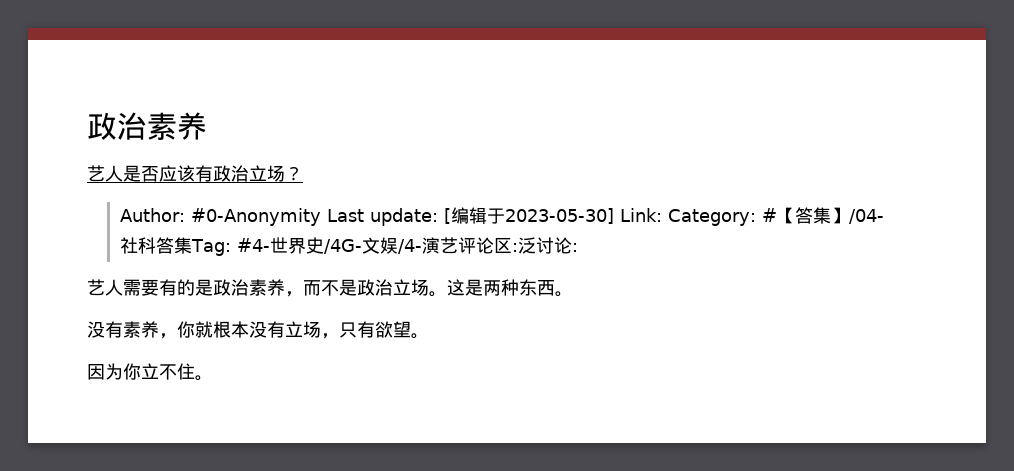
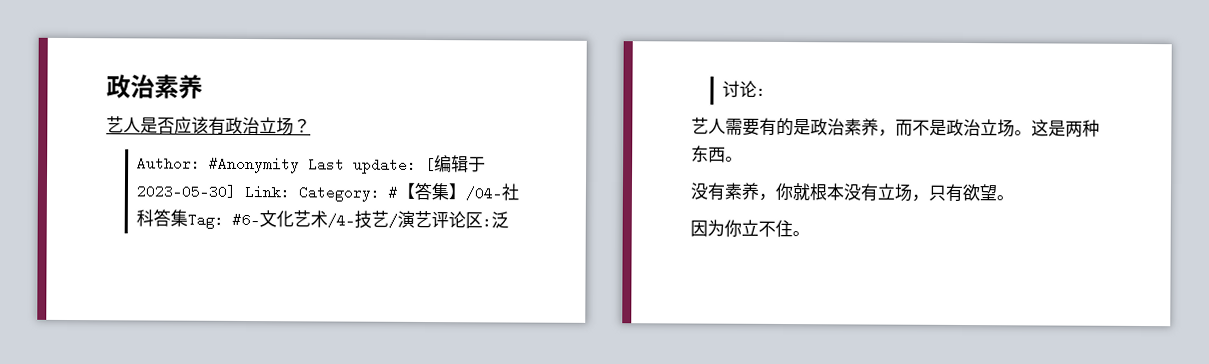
- Author: #0-Anonymity Last update: [编辑于2023-05-30] Link: Category: #【答集】/04-社科答集Tag: #4-世界史/4G-文娱/4-演艺评论区:泛讨论:
+ Author: #Anonymity Last update: [编辑于2023-05-30] Link: Category: #【答集】/04-社科答集Tag: #6-文化艺术/4-技艺/演艺评论区:泛讨论:

